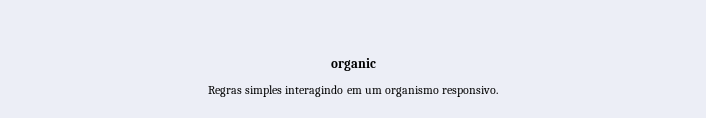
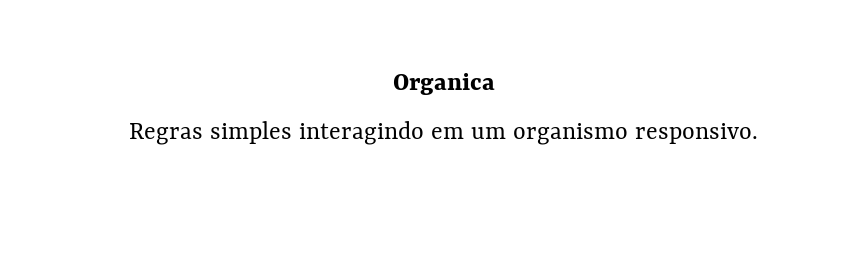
- organic
+ Organica

